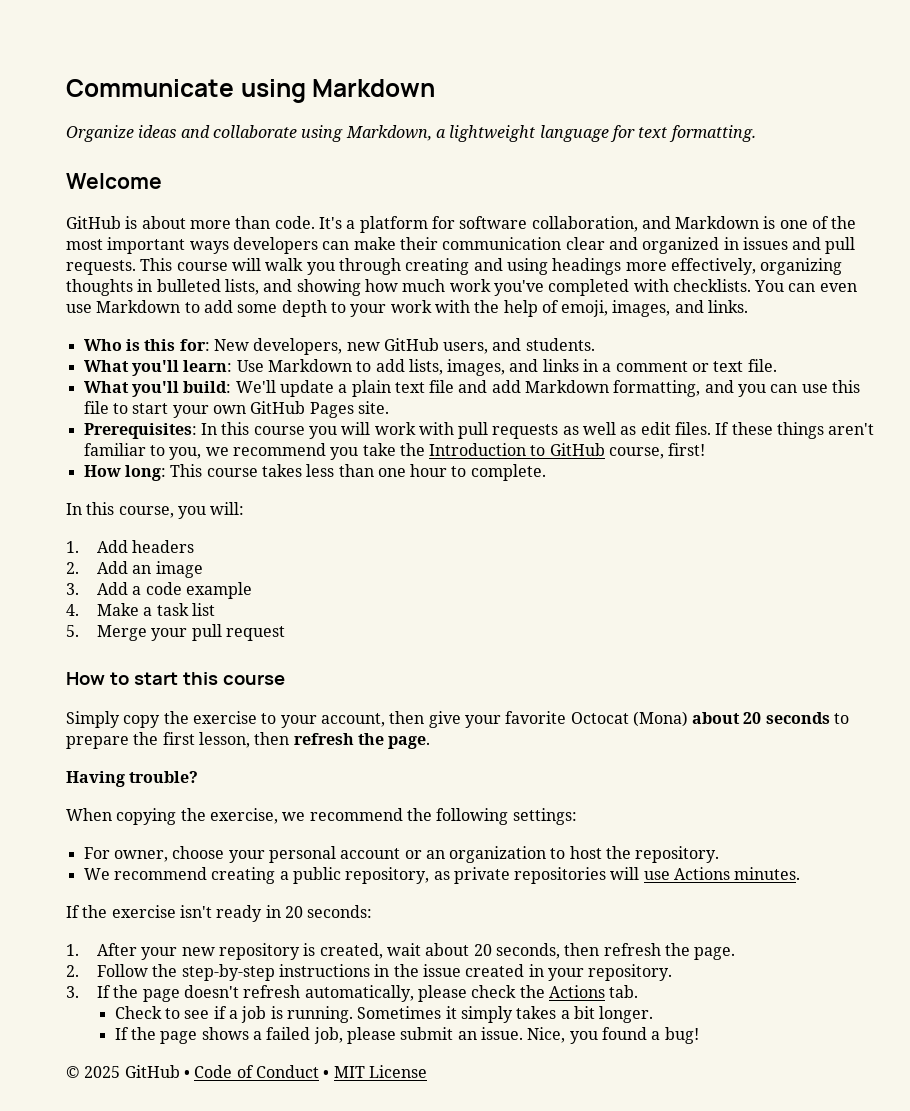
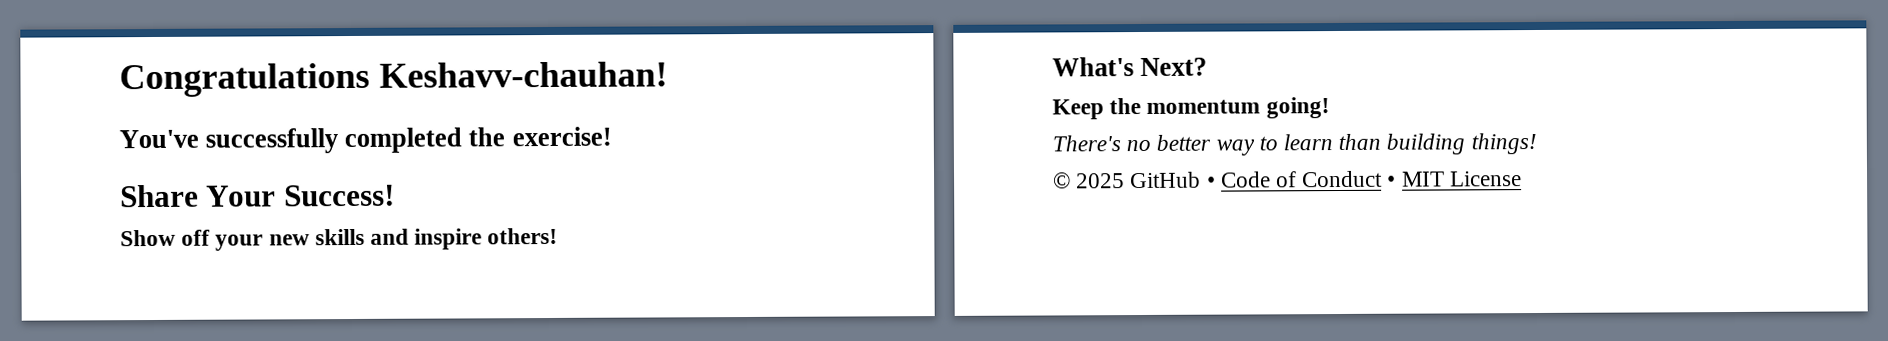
- Communicate using Markdown
- Organize ideas and collaborate using Markdown, a lightweight language for text formatting.
- Welcome
- GitHub is about more than code. It's a platform for software collaboration, and Markdown is one of the most important ways developers can make their communication clear and organized in issues and pull requests. This course will walk you through creating and using headings more effectively, organizing thoughts in bulleted lists, and showing how much work you've completed with checklists. You can even use Markdown to add some depth to your work with the help of emoji, images, and links.
- Who is this for: New developers, new GitHub users, and students.
- What you'll learn: Use Markdown to add lists, images, and links in a comment or text file.
- What you'll build: We'll update a plain text file and add Markdown formatting, and you can use this file to start your own GitHub Pages site.
- Prerequisites: In this course you will work with pull requests as well as edit files. If these things aren't familiar to you, we recommend you take the Introduction to GitHub course, first!
- How long: This course takes less than one hour to complete.
- In this course, you will:
- 1. Add headers
- 2. Add an image
- 3. Add a code example
- 4. Make a task list
- 5. Merge your pull request
- How to start this course
- Simply copy the exercise to your account, then give your favorite Octocat (Mona) about 20 seconds to prepare the first lesson, then refresh the page.
- Having trouble?
- When copying the exercise, we recommend the following settings:
- For owner, choose your personal account or an organization to host the repository.
- We recommend creating a public repository, as private repositories will use Actions minutes.
- If the exercise isn't ready in 20 seconds:
- 1. After your new repository is created, wait about 20 seconds, then refresh the page.
- 2. Follow the step-by-step instructions in the issue created in your repository.
- 3. If the page doesn't refresh automatically, please check the Actions tab.
- Check to see if a job is running. Sometimes it simply takes a bit longer.
- If the page shows a failed job, please submit an issue. Nice, you found a bug!
+ Congratulations Keshavv-chauhan!
+ You've successfully completed the exercise!
+ Share Your Success!
+ Show off your new skills and inspire others!
+ What's Next?
+ Keep the momentum going!
+ There's no better way to learn than building things!

